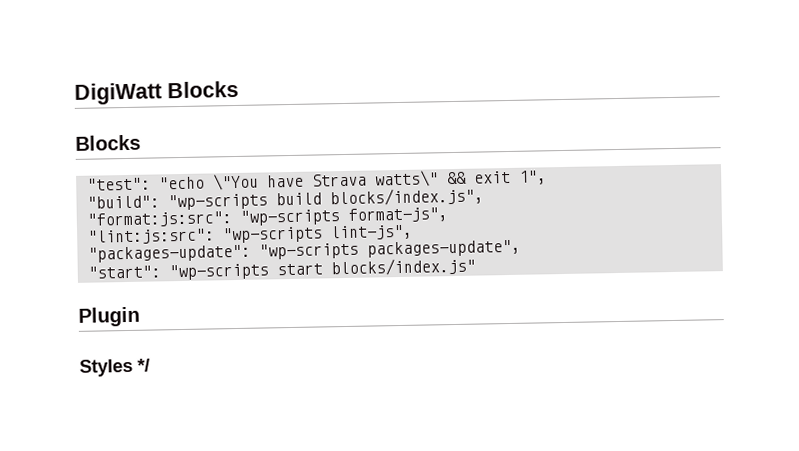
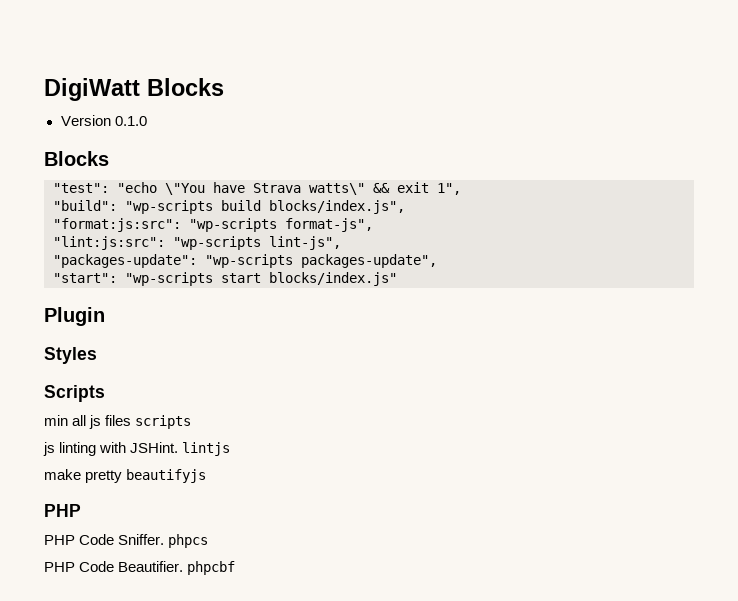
+ Version 0.1.0
- Styles */
+ Styles
+ Scripts
+ min all js files scripts
+ js linting with JSHint. lintjs
+ make pretty beautifyjs
+ PHP
+ PHP Code Sniffer. phpcs
+ PHP Code Beautifier. phpcbf

